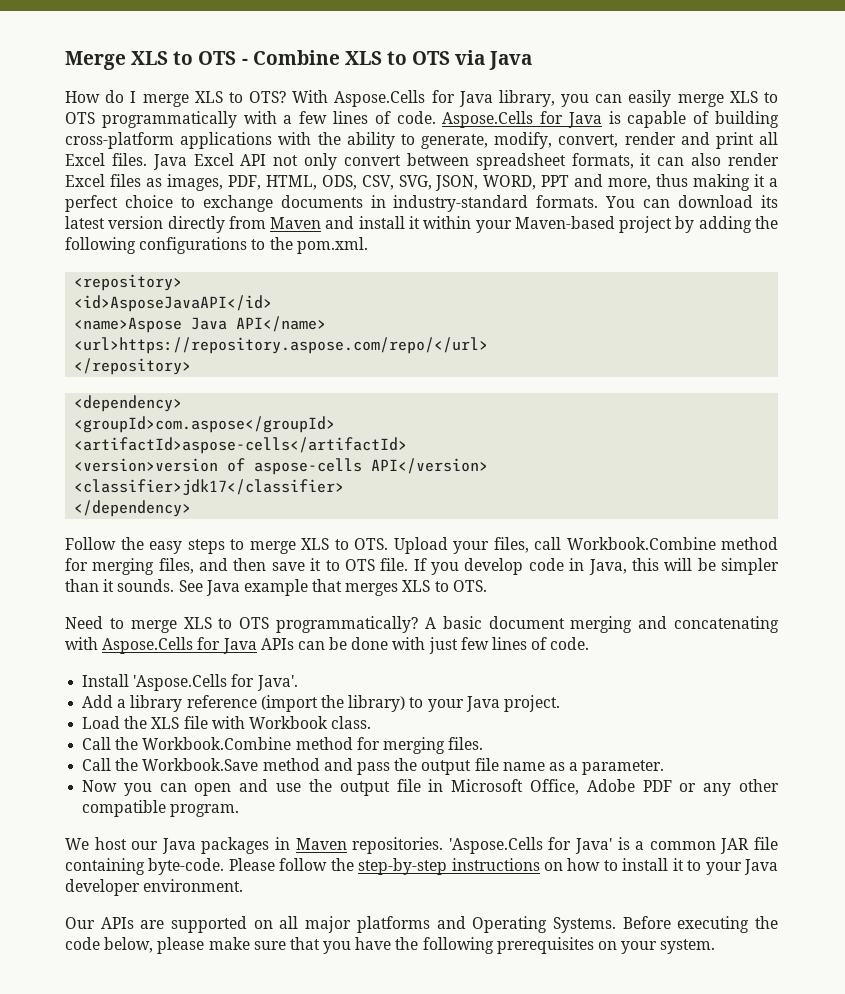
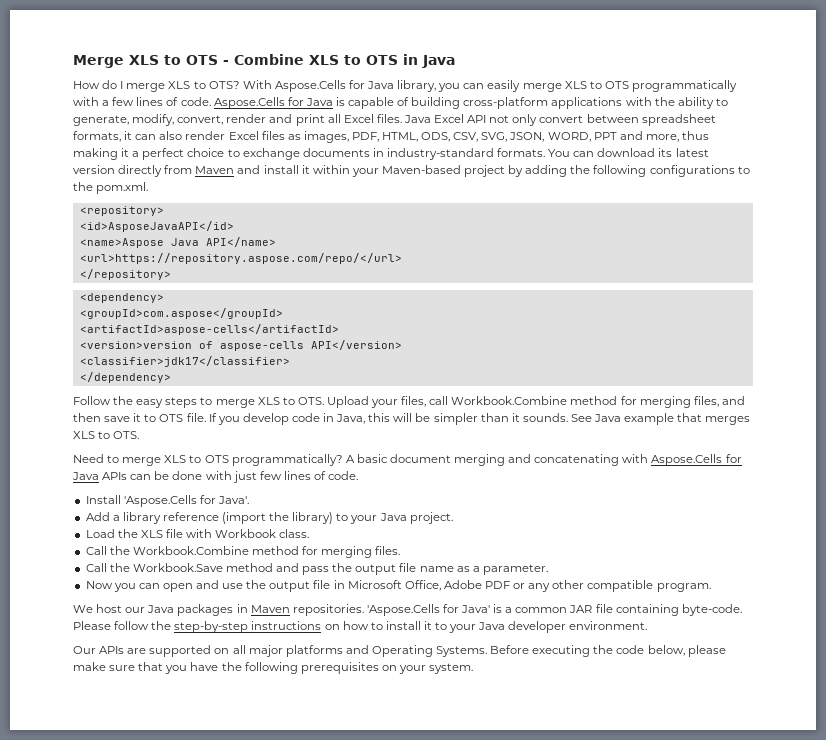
- Merge XLS to OTS - Combine XLS to OTS via Java
+ Merge XLS to OTS - Combine XLS to OTS in Java

